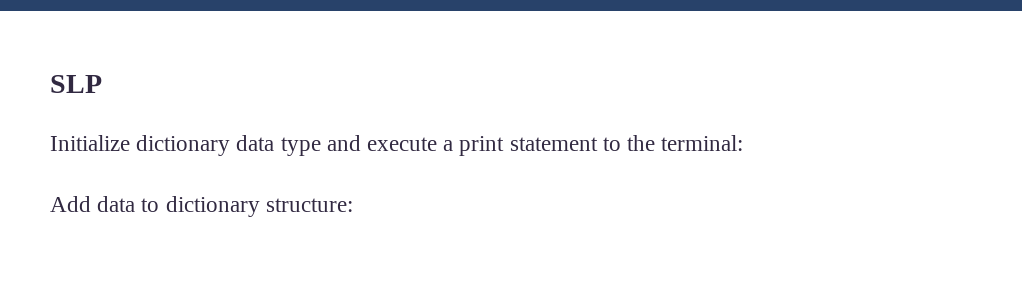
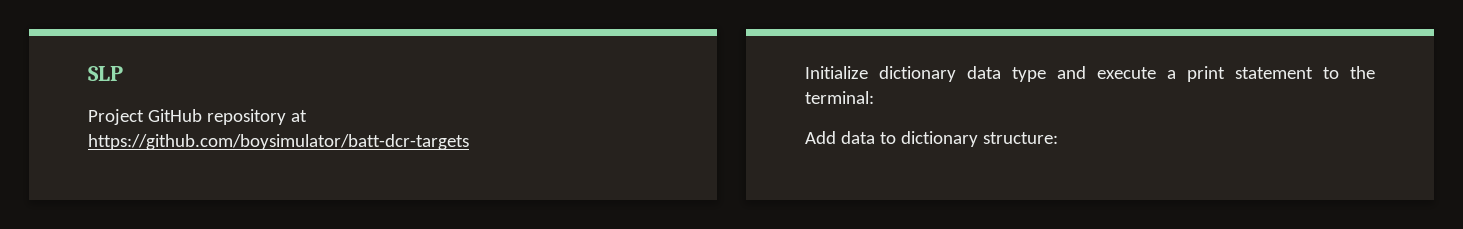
+ Project GitHub repository at https://github.com/boysimulator/batt-dcr-targets

